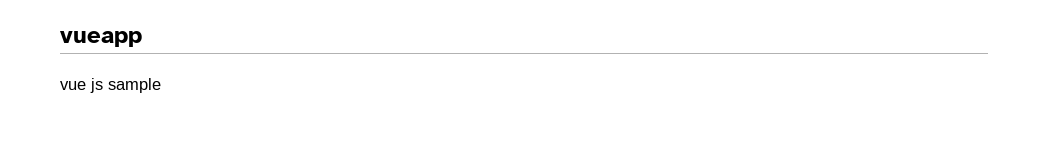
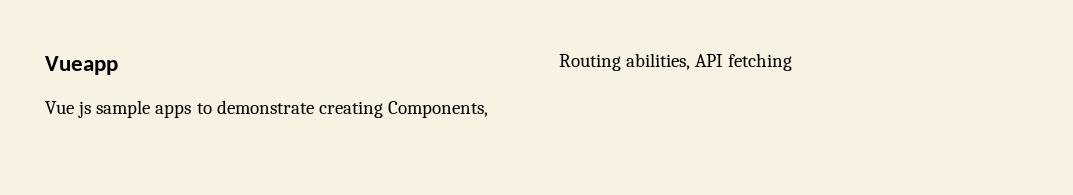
- vueapp
- vue js sample
+ Vueapp
+ Vue js sample apps to demonstrate creating Components, Routing abilities, API fetching

